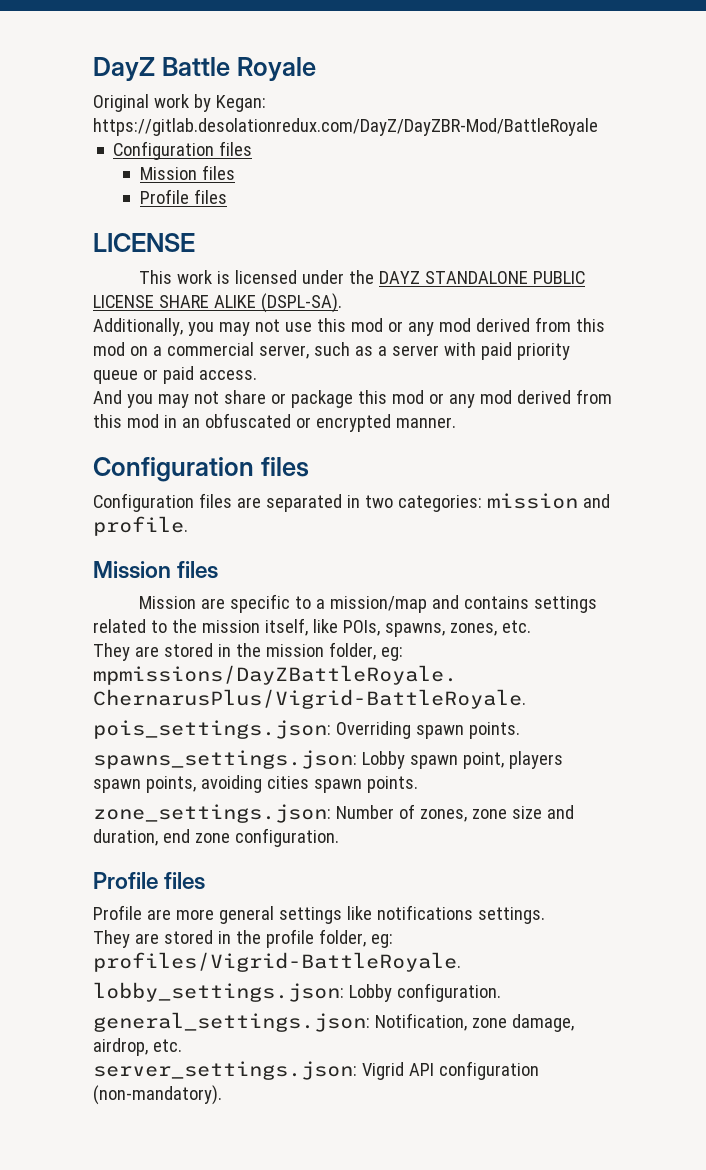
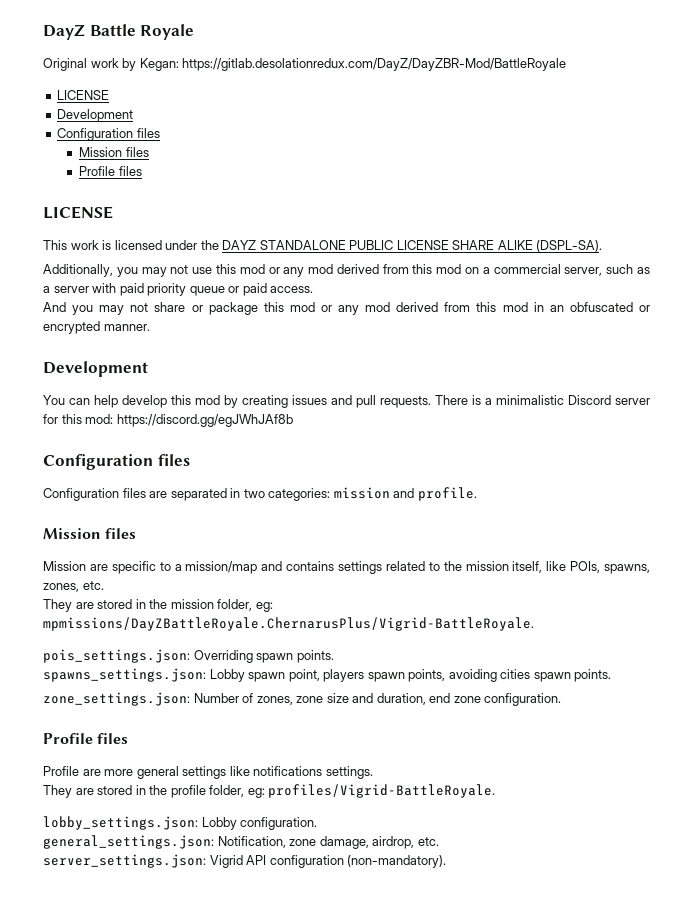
  Original work by Kegan: https://gitlab.desolationredux.com/DayZ/DayZBR-Mod/BattleRoyale
+ LICENSE
+ Development
  And you may not share or package this mod or any mod derived from this mod in an obfuscated or encrypted manner.
+ Development
+ You can help develop this mod by creating issues and pull requests. There is a minimalistic Discord server for this mod: https://discord.gg/egJWhJAf8b

